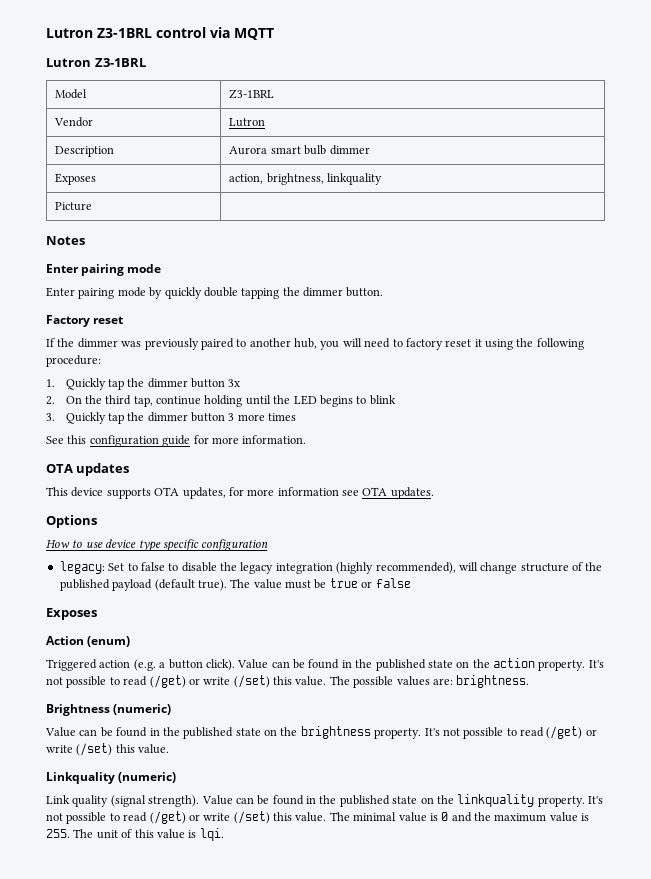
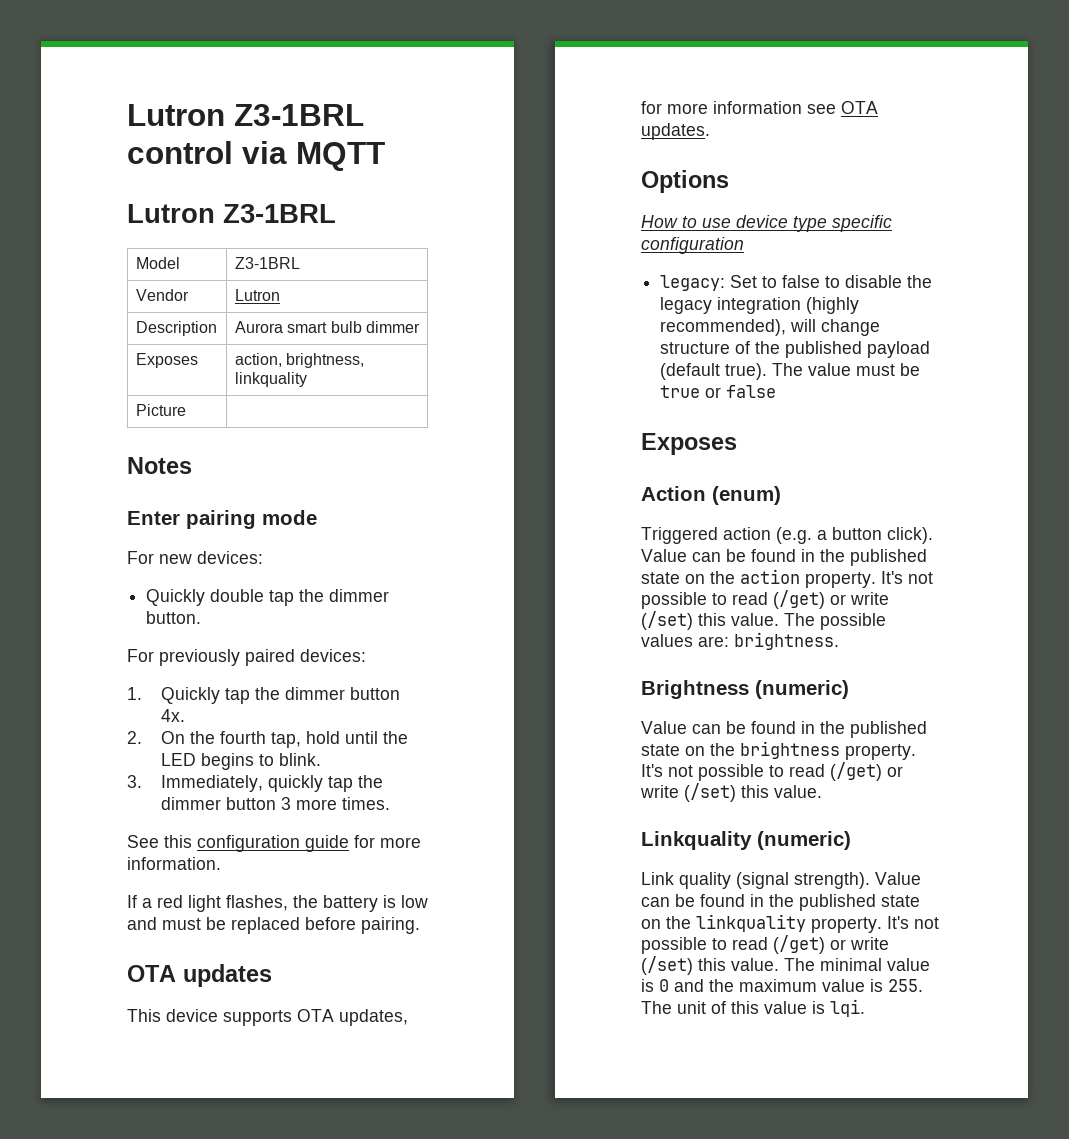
- Enter pairing mode by quickly double tapping the dimmer button.
- Factory reset
- If the dimmer was previously paired to another hub, you will need to factory reset it using the following procedure:
+ For new devices:
+ Quickly double tap the dimmer button.
+ For previously paired devices:
- 1. Quickly tap the dimmer button 3x
+ 1. Quickly tap the dimmer button 4x.
- 2. On the third tap, continue holding until the LED begins to blink
+ 2. On the fourth tap, hold until the LED begins to blink.
- 3. Quickly tap the dimmer button 3 more times
+ 3. Immediately, quickly tap the dimmer button 3 more times.
+ If a red light flashes, the battery is low and must be replaced before pairing.

